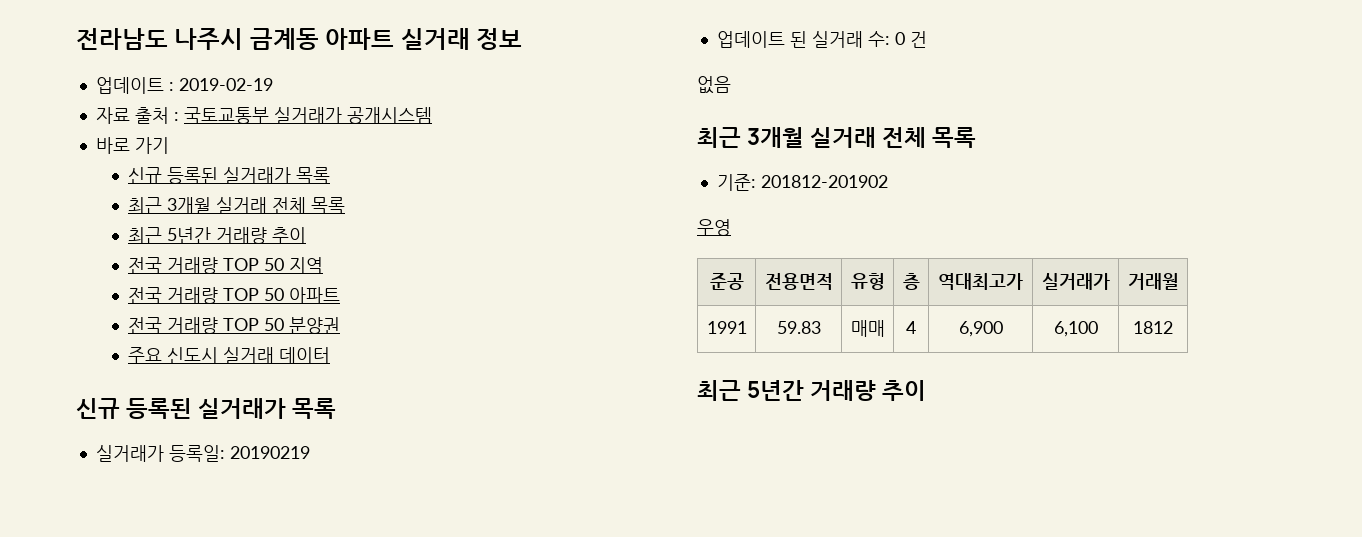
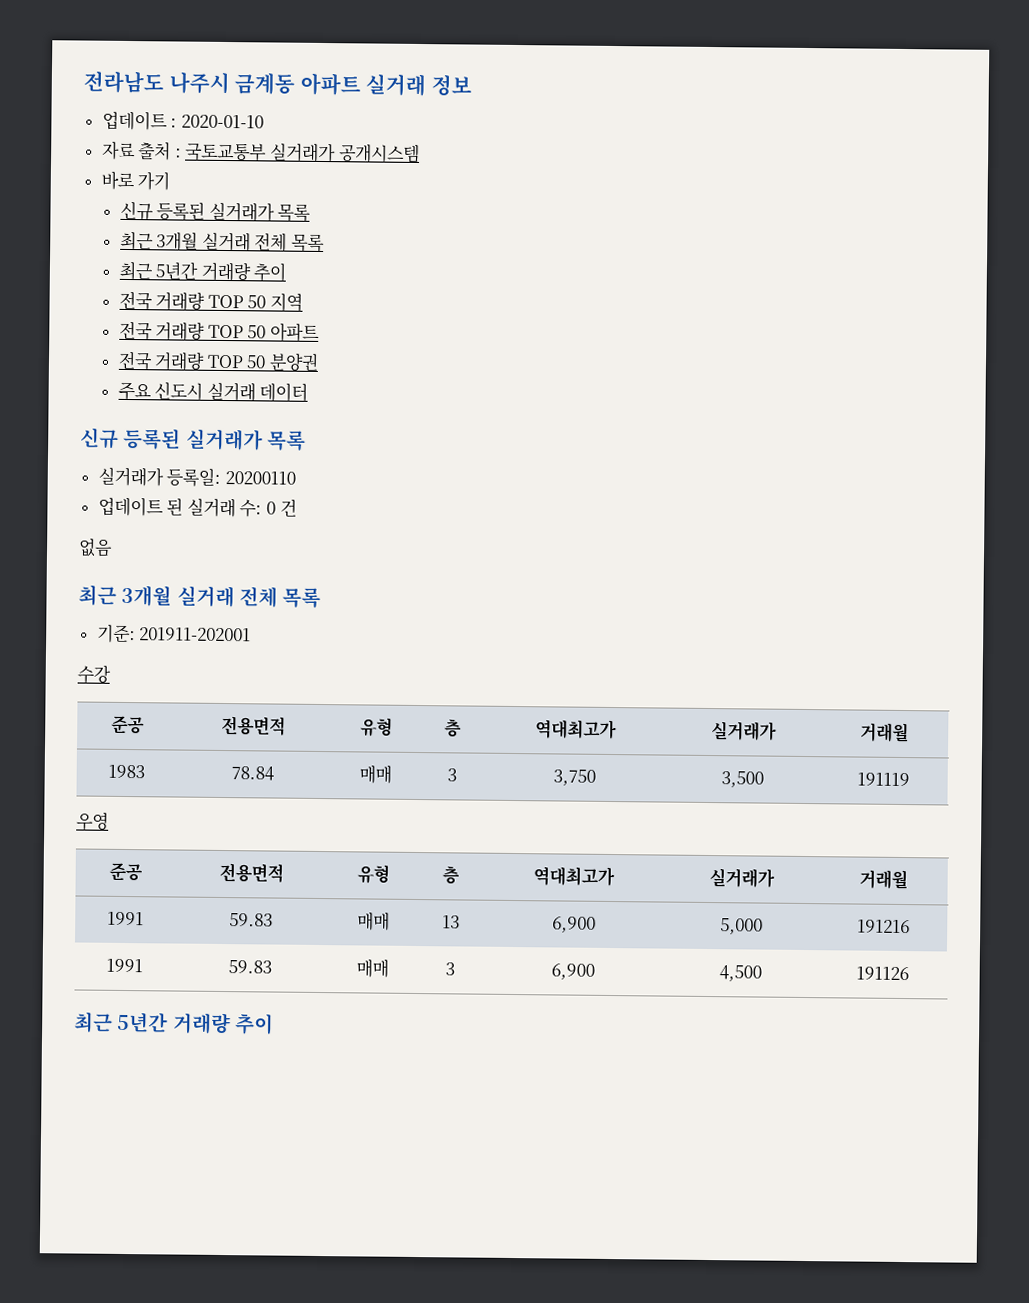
- 업데이트 : 2019-02-19
+ 업데이트 : 2020-01-10
- 실거래가 등록일: 20190219
+ 실거래가 등록일: 20200110
- 기준: 201812-201902
+ 기준: 201911-202001
+ 수강
+ 준공 | 전용면적 | 유형 | 층 | 역대최고가 | 실거래가 | 거래월
+ 1983 | 78.84 | 매매 | 3 | 3,750 | 3,500 | 191119
- 1991 | 59.83 | 매매 | 4 | 6,900 | 6,100 | 1812
+ 1991 | 59.83 | 매매 | 13 | 6,900 | 5,000 | 191216
+ 1991 | 59.83 | 매매 | 3 | 6,900 | 4,500 | 191126

